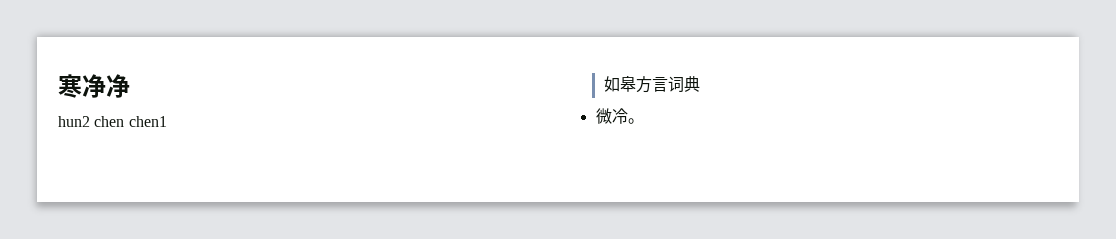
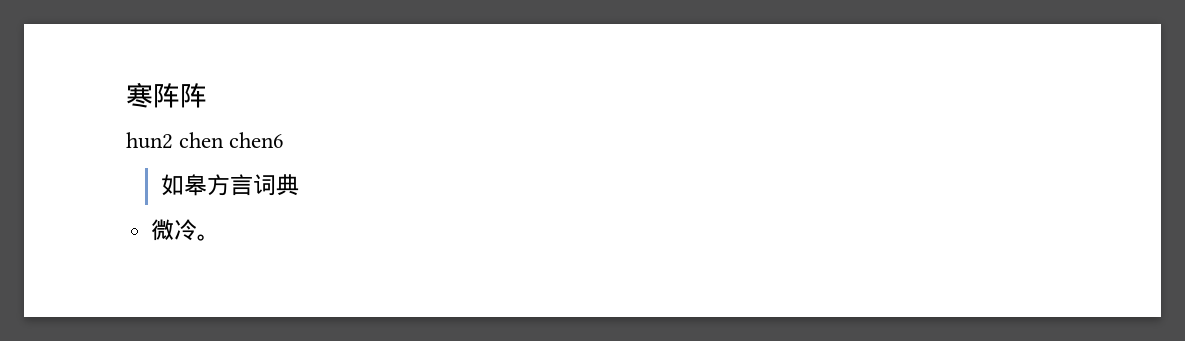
- 寒净净
+ 寒阵阵
- hun2 chen chen1
+ hun2 chen chen6

